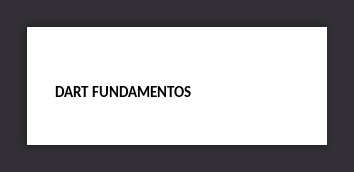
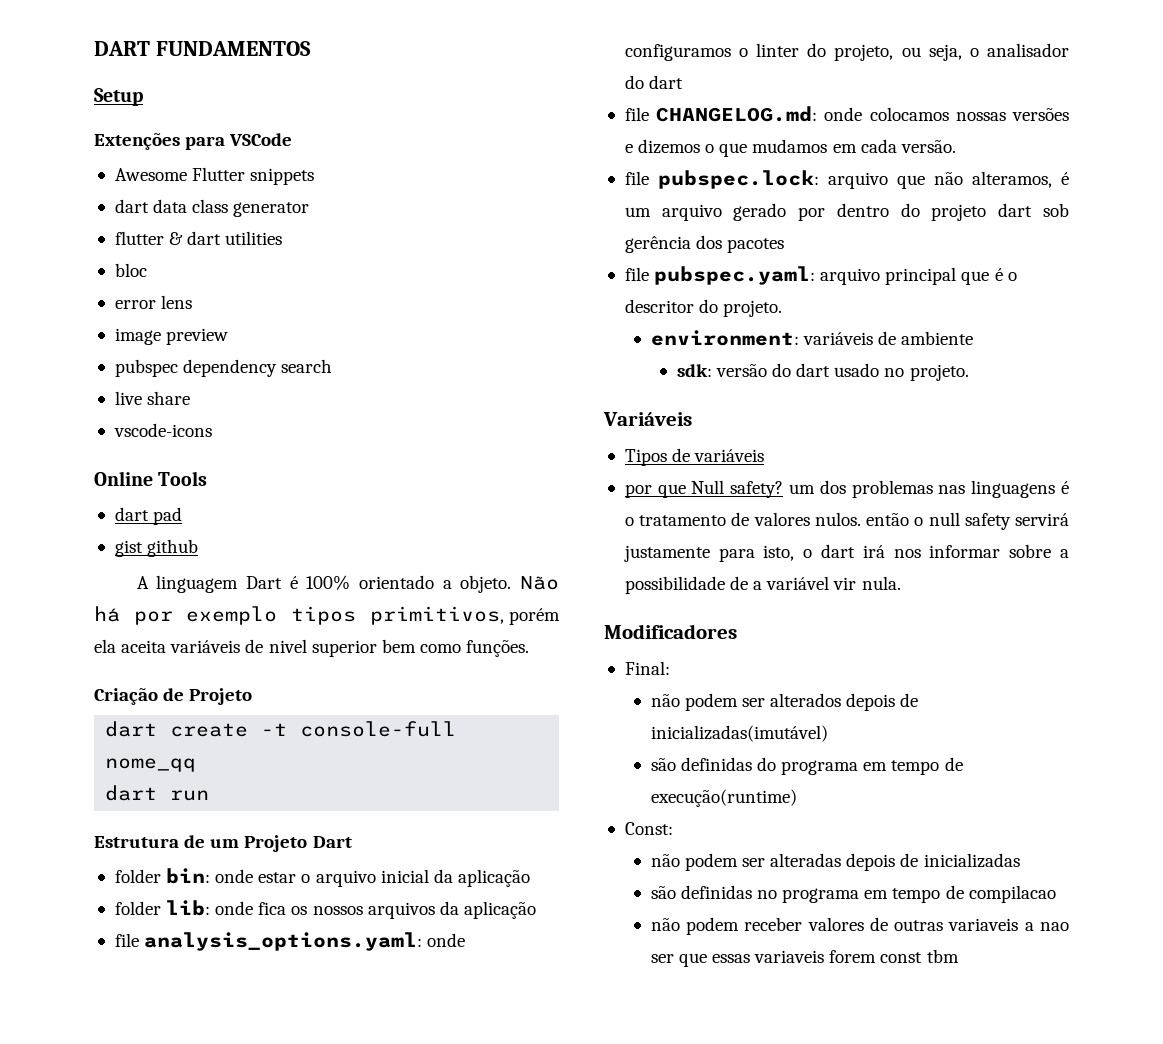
+ Setup
+ Extenções para VSCode
+ Awesome Flutter snippets
+ dart data class generator
+ flutter & dart utilities
+ bloc
+ error lens
+ image preview
+ pubspec dependency search
+ live share
+ vscode-icons
+ Online Tools
+ dart pad
+ gist github
+ A linguagem Dart é 100% orientado a objeto. Não há por exemplo tipos primitivos, porém ela aceita variáveis de nivel superior bem como funções.
+ Criação de Projeto
+ dart create -t console-full nome_qq
+ dart run
+ Estrutura de um Projeto Dart
+ folder bin: onde estar o arquivo inicial da aplicação
+ folder lib: onde fica os nossos arquivos da aplicação
+ file analysis_options.yaml: onde configuramos o linter do projeto, ou seja, o analisador do dart
+ file CHANGELOG.md: onde colocamos nossas versões e dizemos o que mudamos em cada versão.
+ file pubspec.lock: arquivo que não alteramos, é um arquivo gerado por dentro do projeto dart sob gerência dos pacotes
+ file pubspec.yaml: arquivo principal que é o descritor do projeto.
+ environment: variáveis de ambiente
+ sdk: versão do dart usado no projeto.
+ Variáveis
+ Tipos de variáveis
+ por que Null safety? um dos problemas nas linguagens é o tratamento de valores nulos. então o null safety servirá justamente para isto, o dart irá nos informar sobre a possibilidade de a variável vir nula.
+ Modificadores
+ Final:
+ não podem ser alterados depois de inicializadas(imutável)
+ são definidas do programa em tempo de execução(runtime)
+ Const:
+ não podem ser alteradas depois de inicializadas
+ são definidas no programa em tempo de compilacao
+ não podem receber valores de outras variaveis a nao ser que essas variaveis forem const tbm

